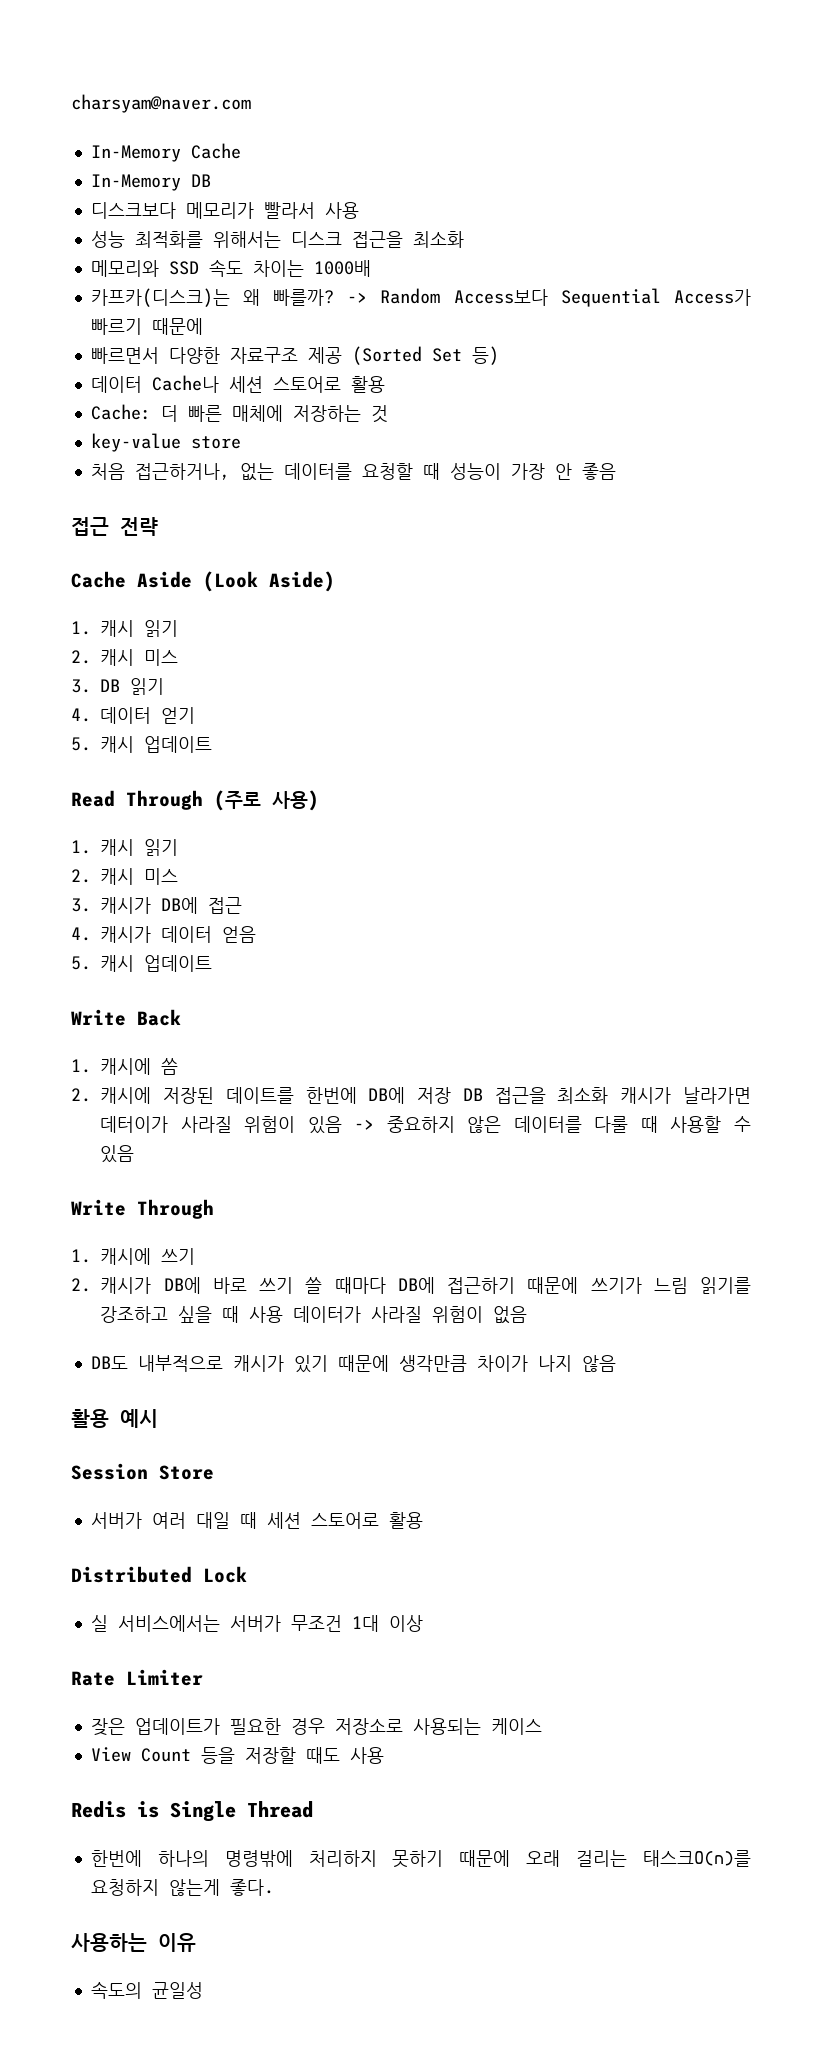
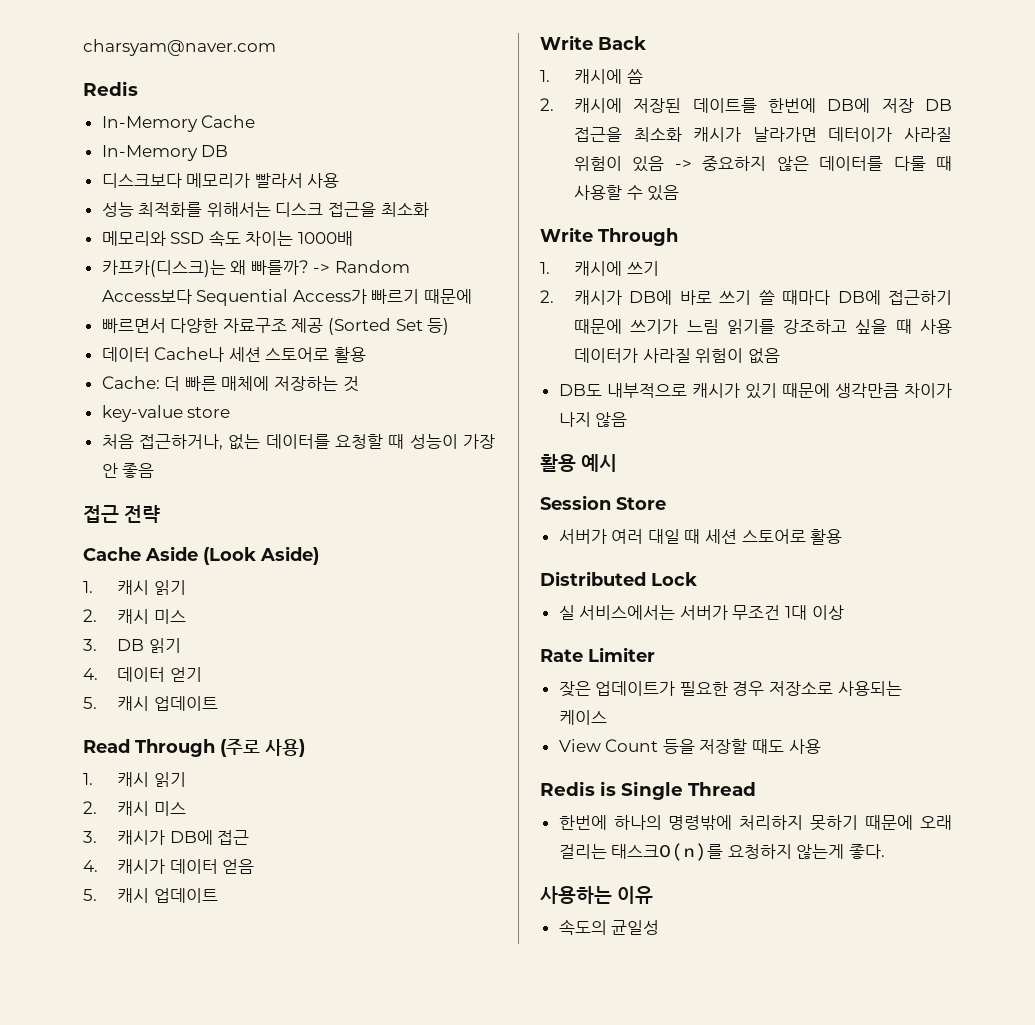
  charsyam@naver.com
+ Redis

